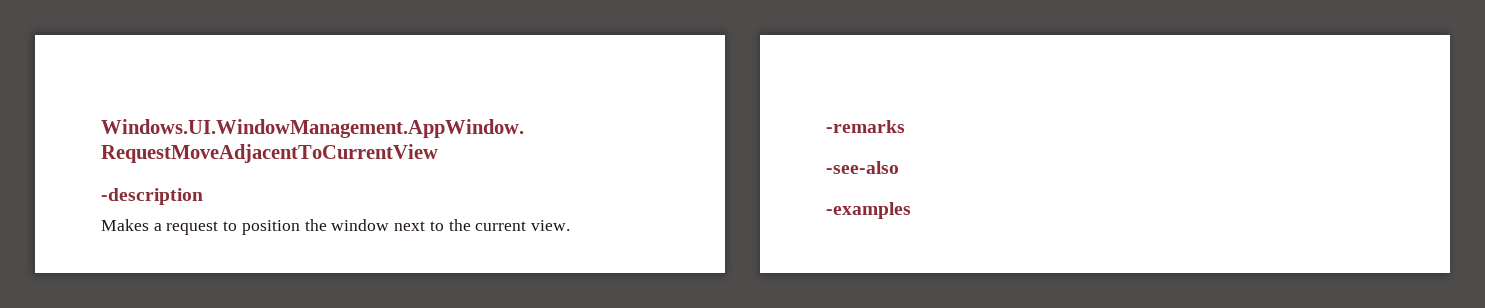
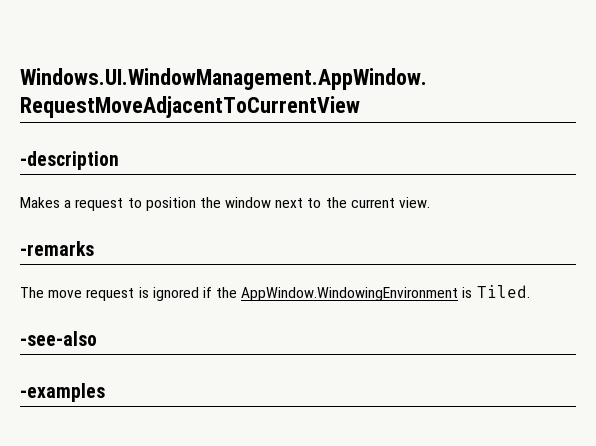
+ The move request is ignored if the AppWindow.WindowingEnvironment is Tiled.

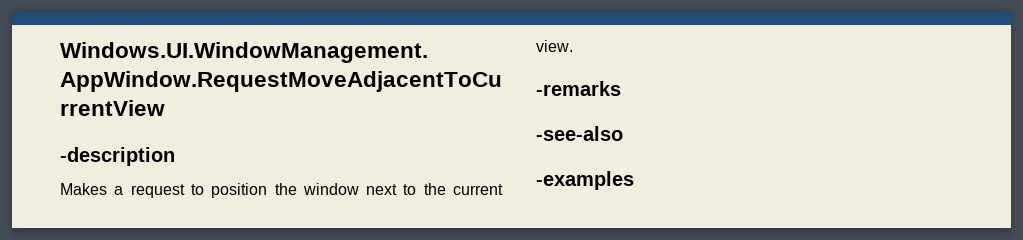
- The move request is ignored if the AppWindow.WindowingEnvironment is Tiled.

